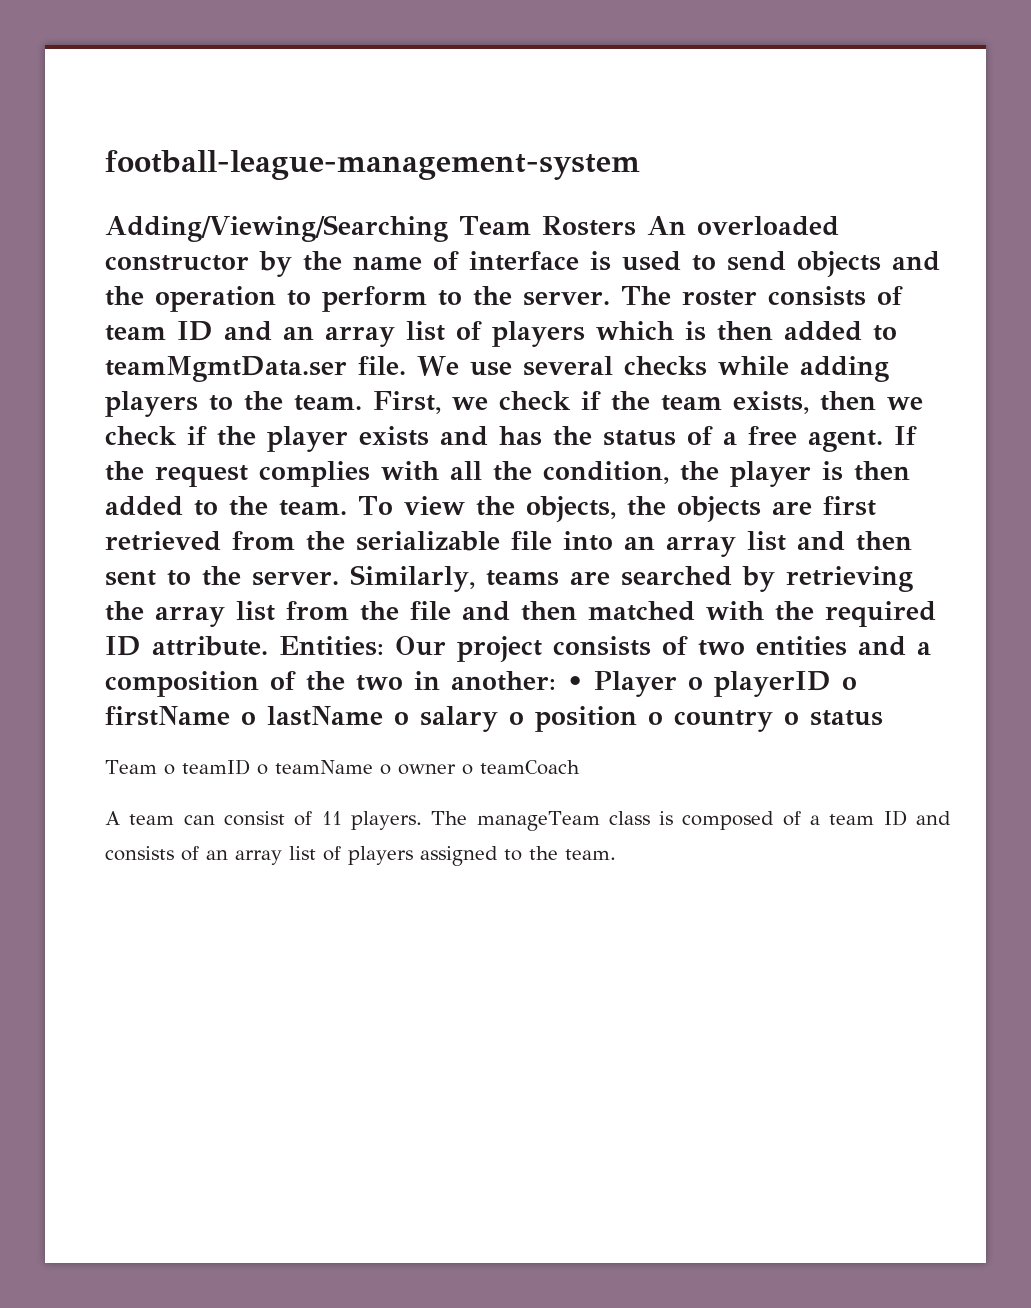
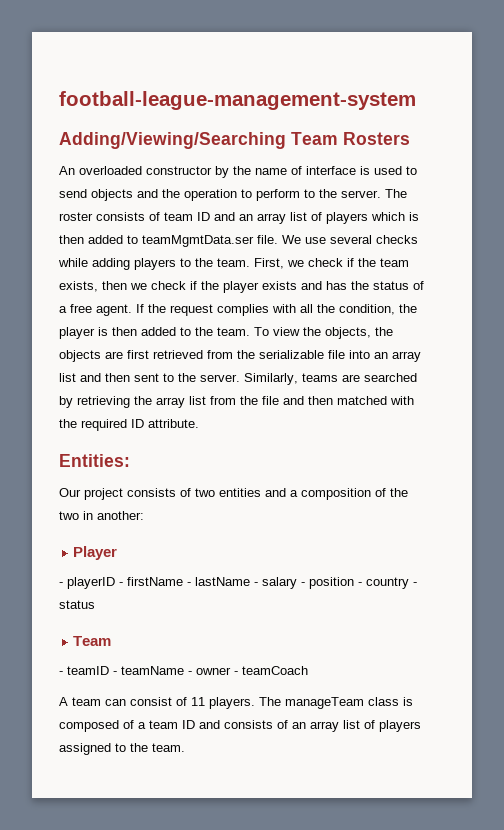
- Adding/Viewing/Searching Team Rosters An overloaded constructor by the name of interface is used to send objects and the operation to perform to the server.
+ Adding/Viewing/Searching Team Rosters
+ An overloaded constructor by the name of interface is used to send objects and the operation to perform to the server.
- Similarly, teams are searched by retrieving the array list from the file and then matched with the required ID attribute. Entities: Our project consists of two entities and a composition of the two in another: • Player o playerID o firstName o lastName o salary o position o country o status
- Team o teamID o teamName o owner o teamCoach
+ Similarly, teams are searched by retrieving the array list from the file and then matched with the required ID attribute.
+ Entities:
+ Our project consists of two entities and a composition of the two in another:
+ Player
+ - playerID - firstName - lastName - salary - position - country - status
+ Team
+ - teamID - teamName - owner - teamCoach

